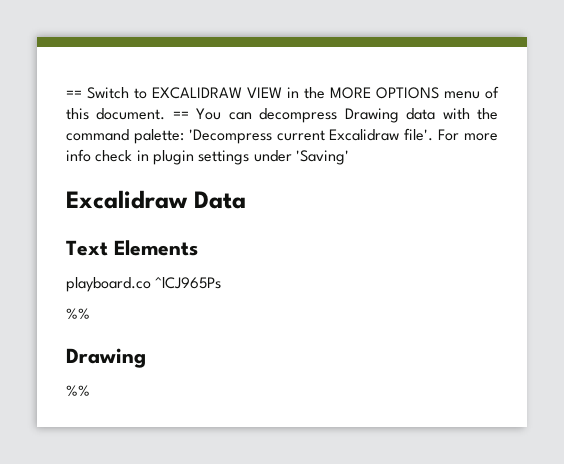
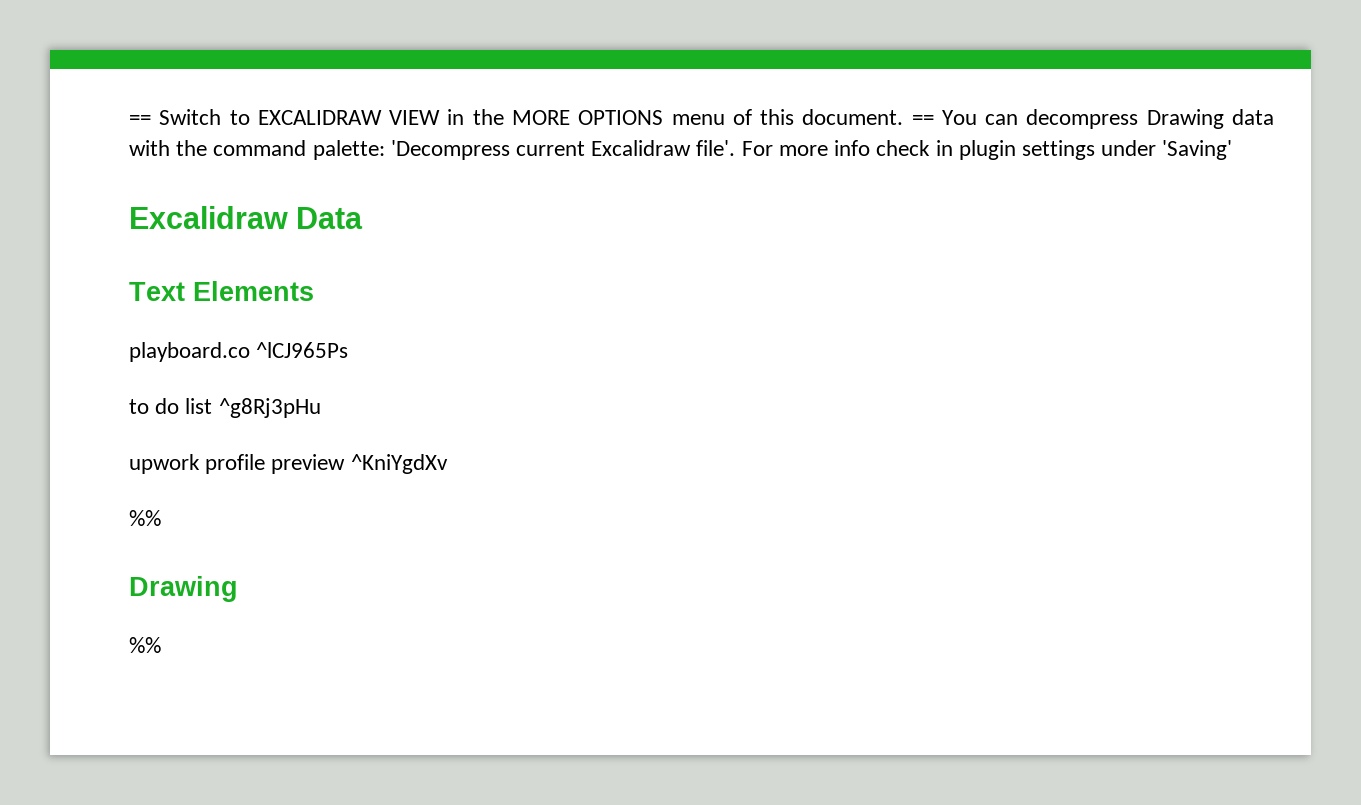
+ to do list ^g8Rj3pHu
+ upwork profile preview ^KniYgdXv

